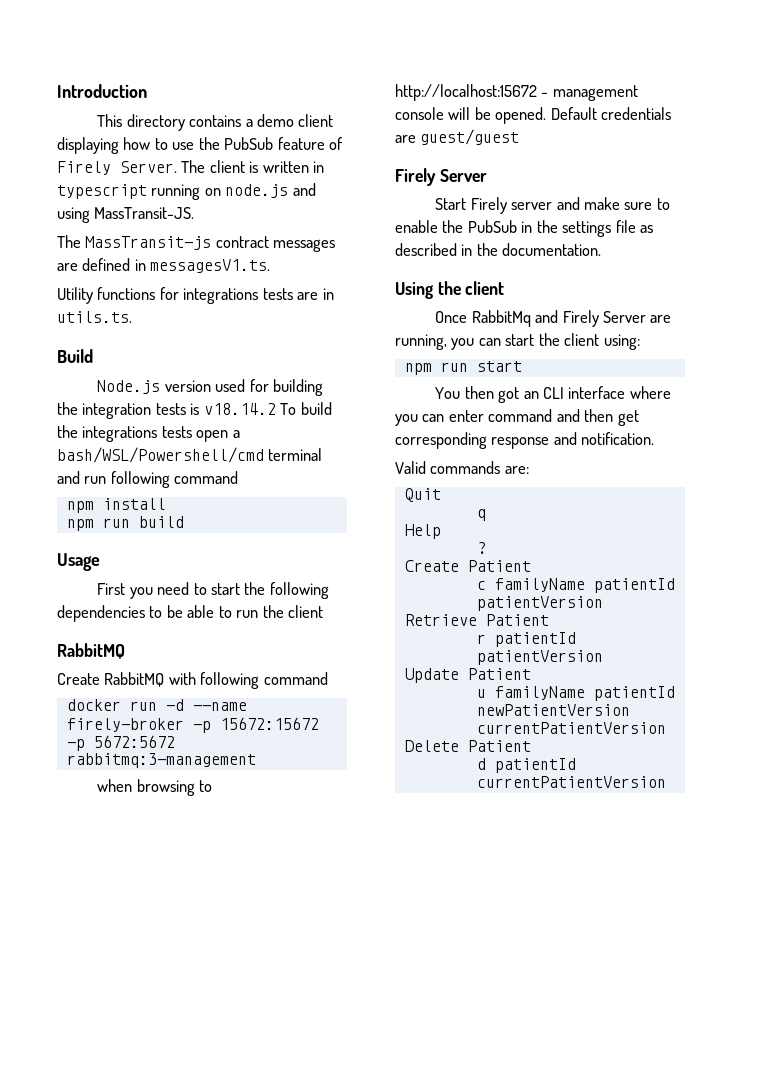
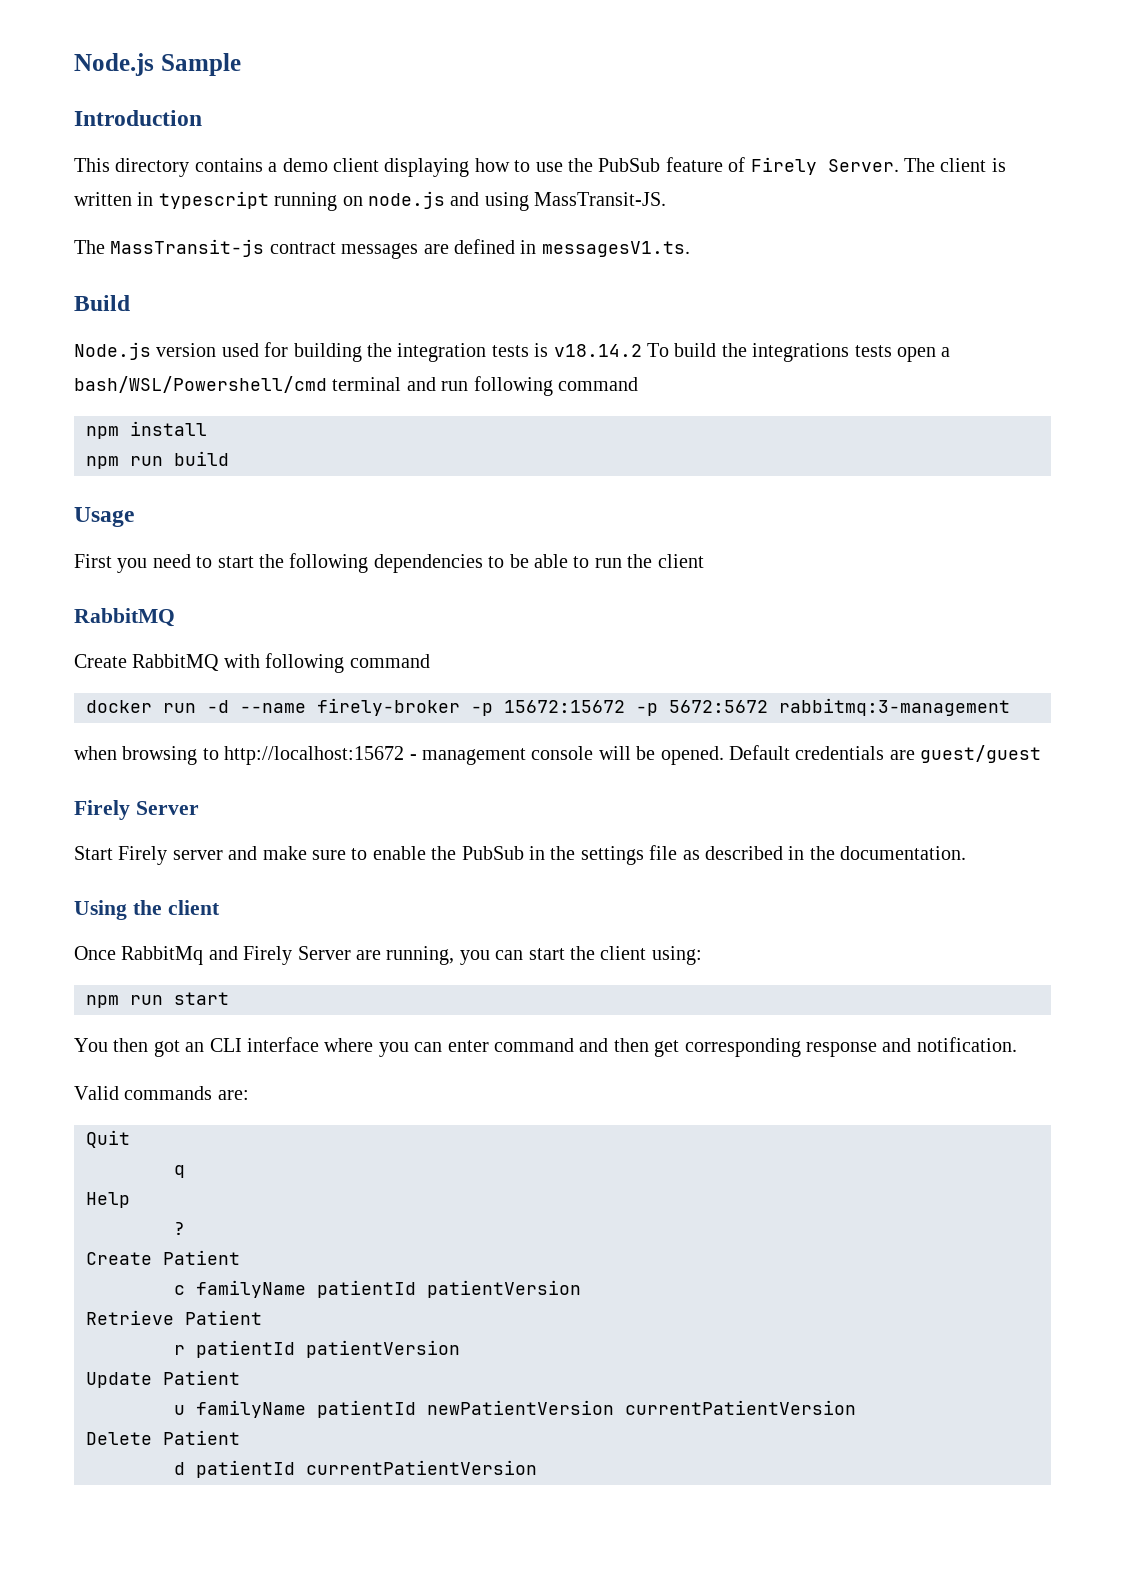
+ Node.js Sample
- Utility functions for integrations tests are in utils.ts.

